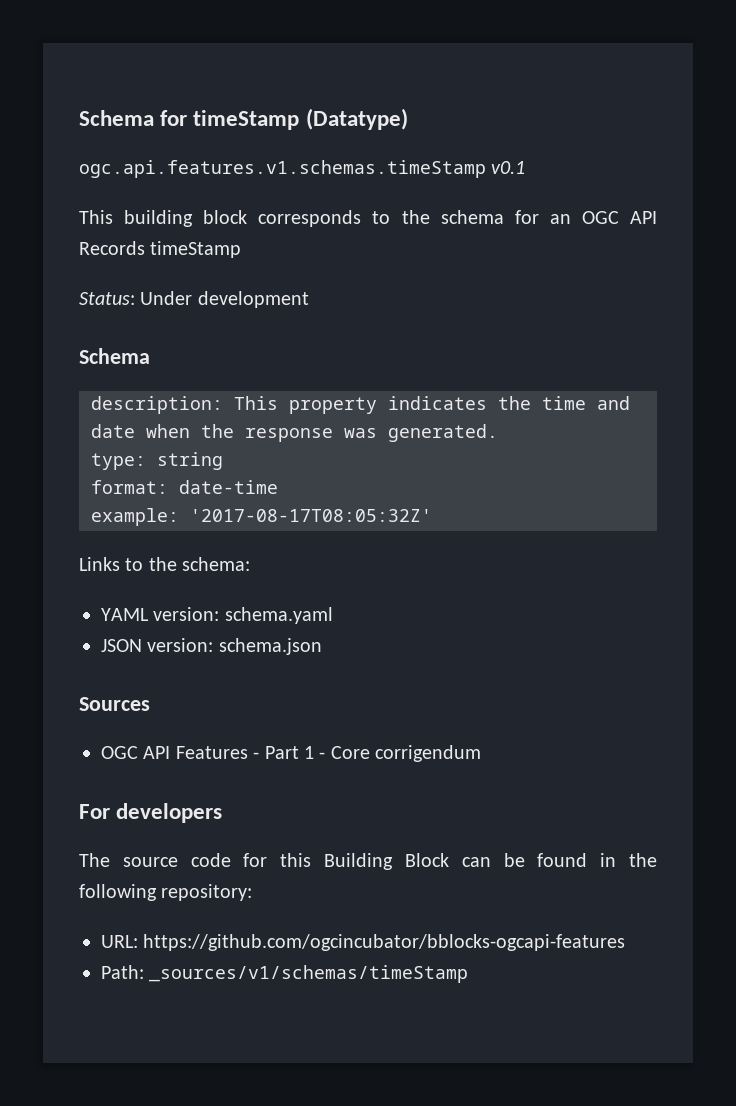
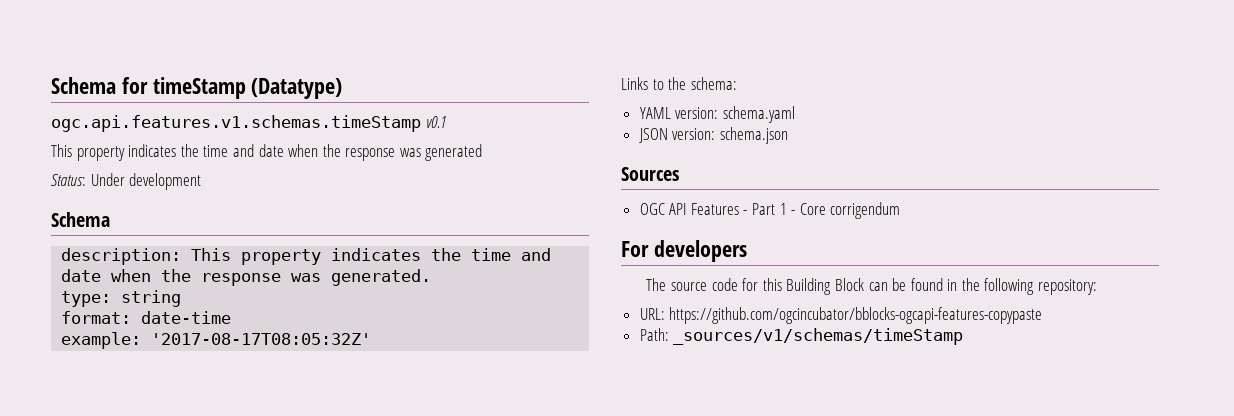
- This building block corresponds to the schema for an OGC API Records timeStamp
+ This property indicates the time and date when the response was generated
- URL: https://github.com/ogcincubator/bblocks-ogcapi-features
+ URL: https://github.com/ogcincubator/bblocks-ogcapi-features-copypaste

